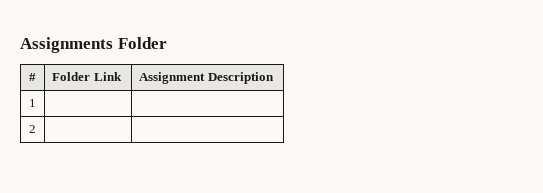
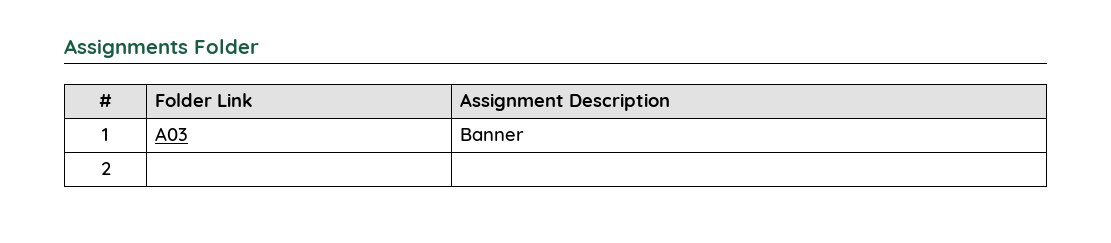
- 1 | |
+ 1 | A03 | Banner

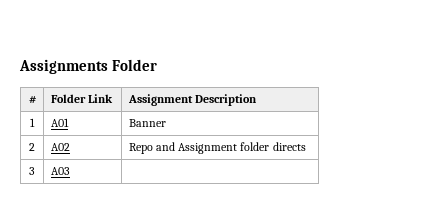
- 1 | A03 | Banner
+ 1 | A01 | Banner
- 2 | |
+ 2 | A02 | Repo and Assignment folder directs
+ 3 | A03 |

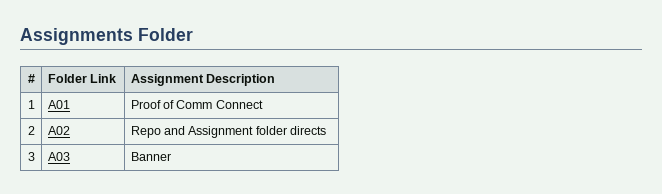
- 1 | A01 | Banner
+ 1 | A01 | Proof of Comm Connect
- 3 | A03 |
+ 3 | A03 | Banner

